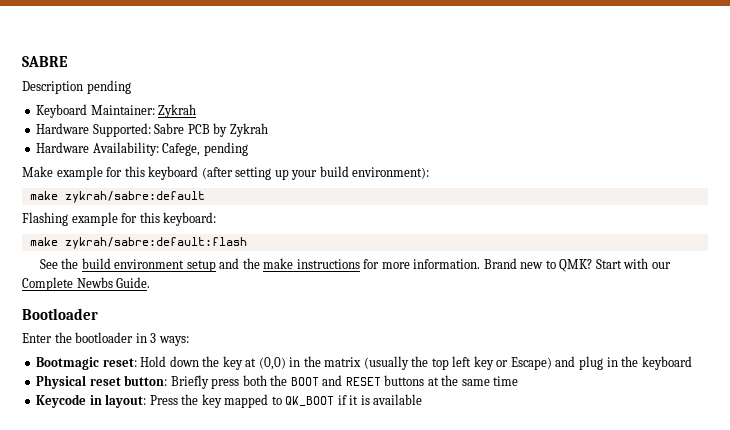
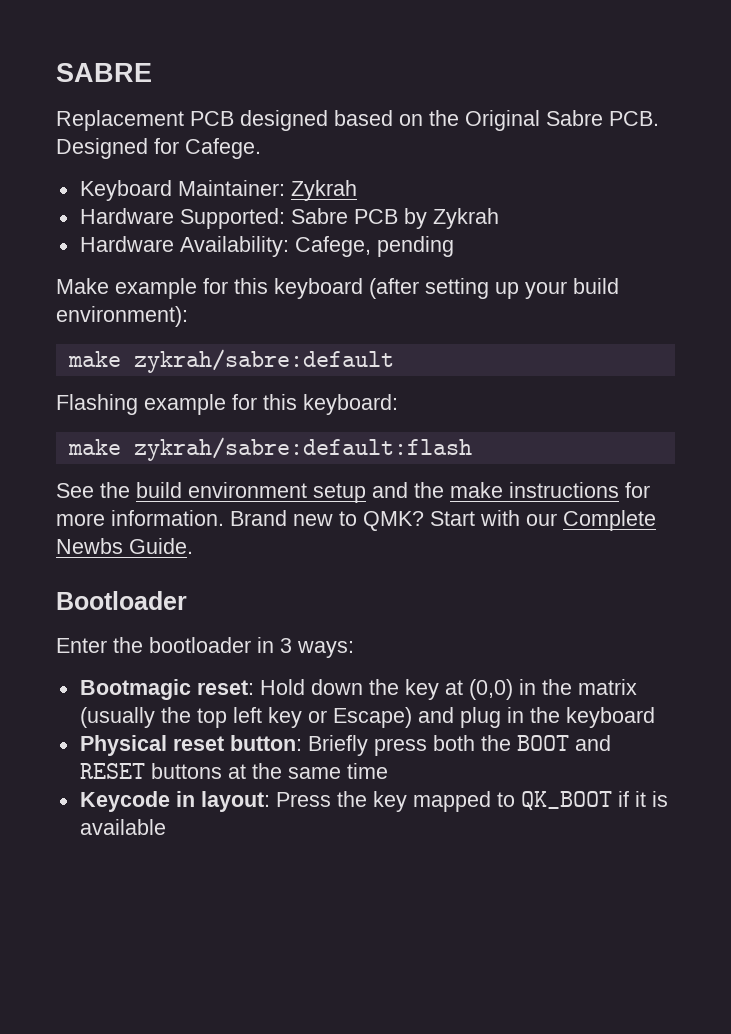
- Description pending
+ Replacement PCB designed based on the Original Sabre PCB. Designed for Cafege.

